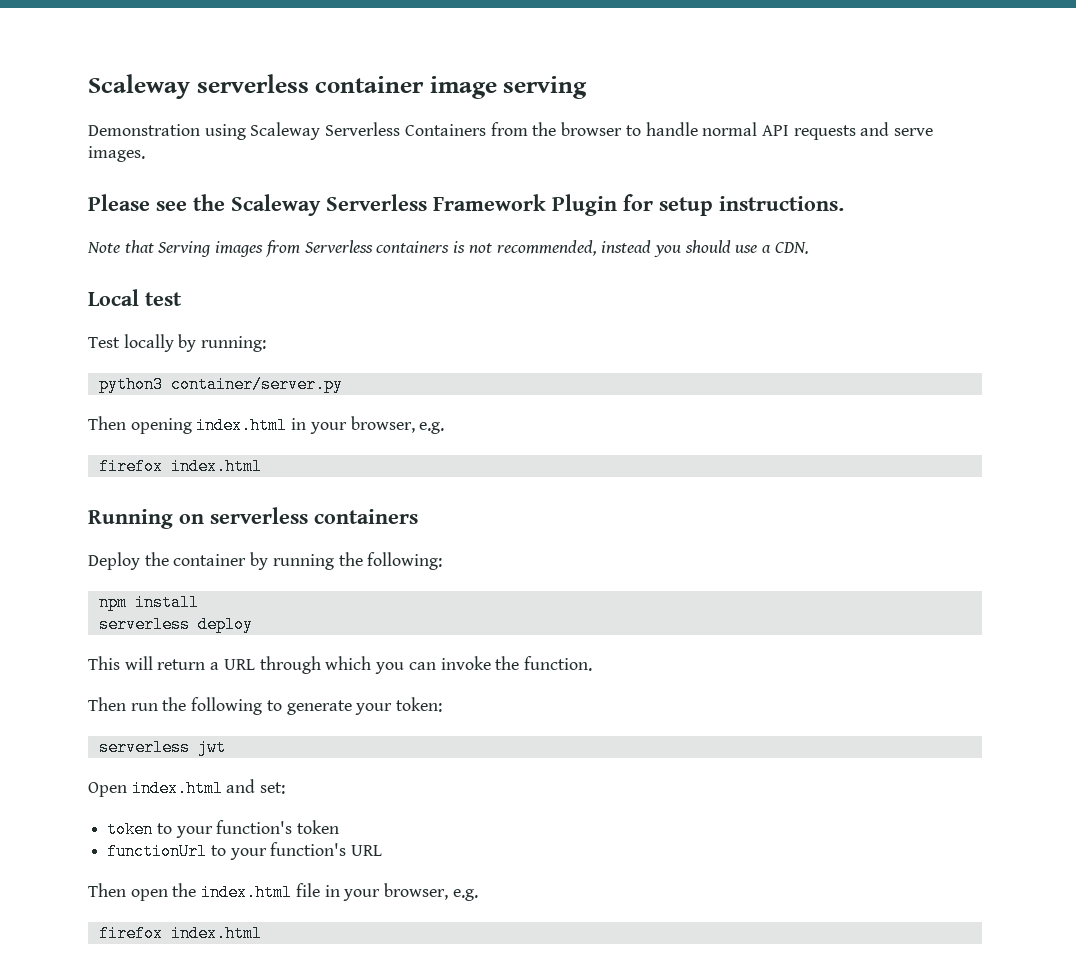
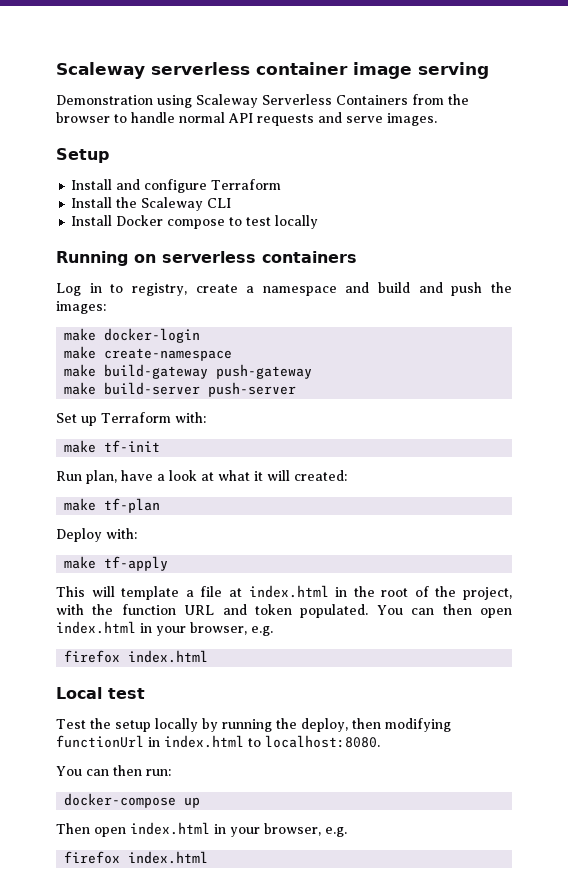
- Please see the Scaleway Serverless Framework Plugin for setup instructions.
- Note that Serving images from Serverless containers is not recommended, instead you should use a CDN.
- Local test
- Test locally by running:
- python3 container/server.py
- Then opening index.html in your browser, e.g.
+ Setup
+ Install and configure Terraform
+ Install the Scaleway CLI
+ Install Docker compose to test locally
+ Running on serverless containers
+ Log in to registry, create a namespace and build and push the images:
+ make docker-login
+ make create-namespace
+ make build-gateway push-gateway
+ make build-server push-server
+ Set up Terraform with:
+ make tf-init
+ Run plan, have a look at what it will created:
+ make tf-plan
+ Deploy with:
+ make tf-apply
+ This will template a file at index.html in the root of the project, with the function URL and token populated. You can then open index.html in your browser, e.g.
- Running on serverless containers
- Deploy the container by running the following:
- npm install
- serverless deploy
- This will return a URL through which you can invoke the function.
- Then run the following to generate your token:
- serverless jwt
- Open index.html and set:
- token to your function's token
- functionUrl to your function's URL
+ Local test
+ Test the setup locally by running the deploy, then modifying functionUrl in index.html to localhost:8080.
+ You can then run:
+ docker-compose up
- Then open the index.html file in your browser, e.g.
+ Then open index.html in your browser, e.g.

